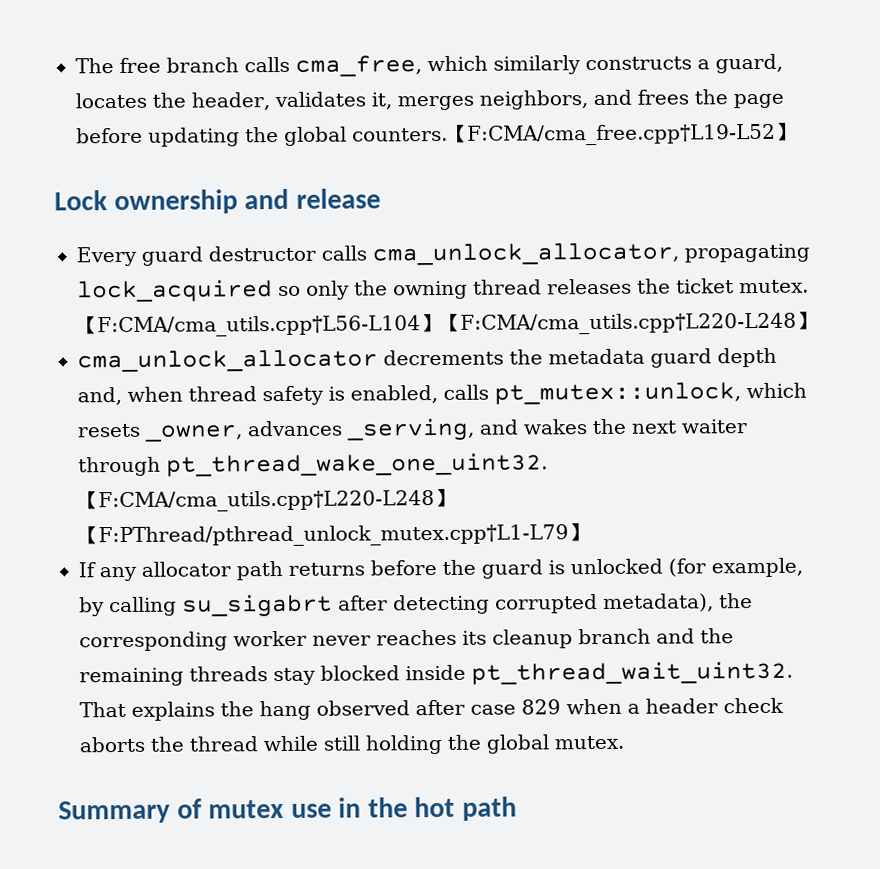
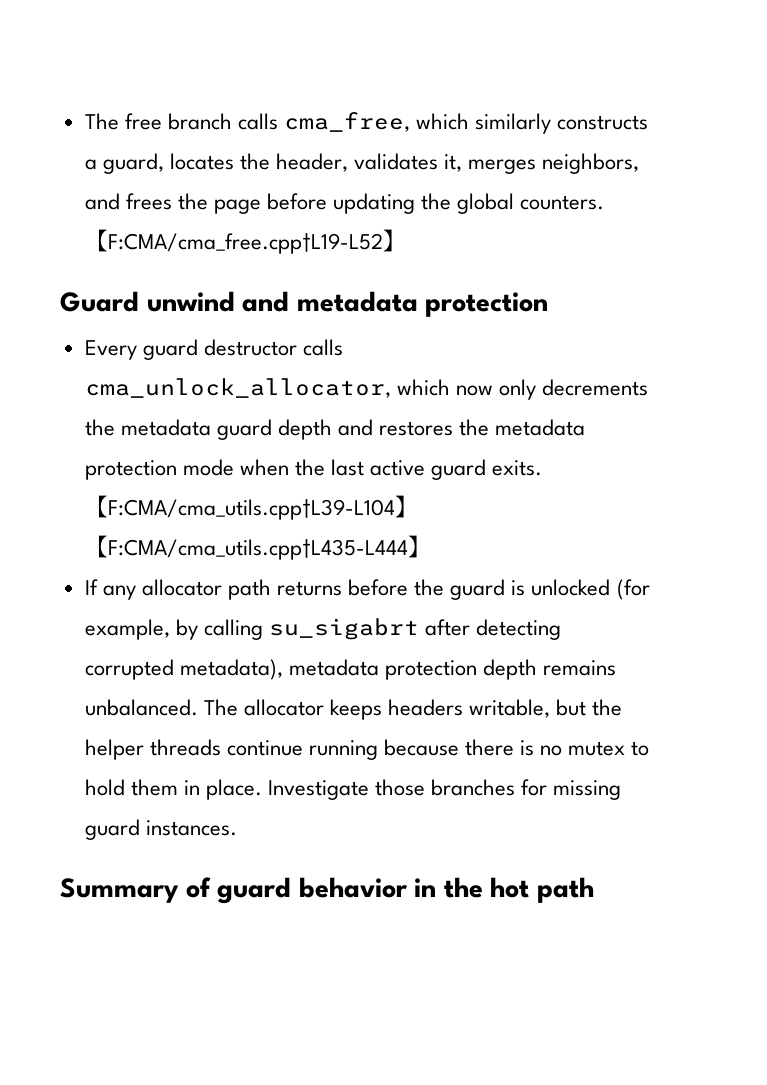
- Lock ownership and release
+ Guard unwind and metadata protection
- Every guard destructor calls cma_unlock_allocator, propagating lock_acquired so only the owning thread releases the ticket mutex.【F:CMA/cma_utils.cpp†L56-L104】【F:CMA/cma_utils.cpp†L220-L248】
- cma_unlock_allocator decrements the metadata guard depth and, when thread safety is enabled, calls pt_mutex::unlock, which resets _owner, advances _serving, and wakes the next waiter through pt_thread_wake_one_uint32.【F:CMA/cma_utils.cpp†L220-L248】【F:PThread/pthread_unlock_mutex.cpp†L1-L79】
+ Every guard destructor calls cma_unlock_allocator, which now only decrements the metadata guard depth and restores the metadata protection mode when the last active guard exits.【F:CMA/cma_utils.cpp†L39-L104】【F:CMA/cma_utils.cpp†L435-L444】
- If any allocator path returns before the guard is unlocked (for example, by calling su_sigabrt after detecting corrupted metadata), the corresponding worker never reaches its cleanup branch and the remaining threads stay blocked inside pt_thread_wait_uint32. That explains the hang observed after case 829 when a header check aborts the thread while still holding the global mutex.
+ If any allocator path returns before the guard is unlocked (for example, by calling su_sigabrt after detecting corrupted metadata), metadata protection depth remains unbalanced. The allocator keeps headers writable, but the helper threads continue running because there is no mutex to hold them in place. Investigate those branches for missing guard instances.
- Summary of mutex use in the hot path
+ Summary of guard behavior in the hot path

